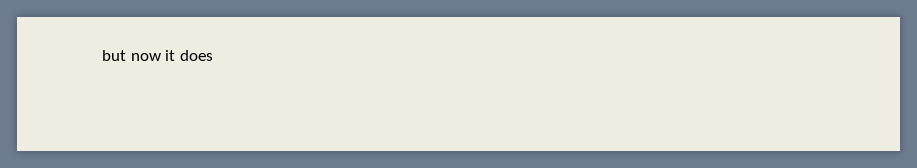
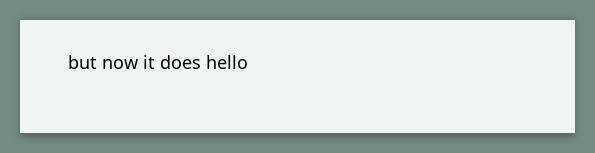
- but now it does
+ but now it does hello

